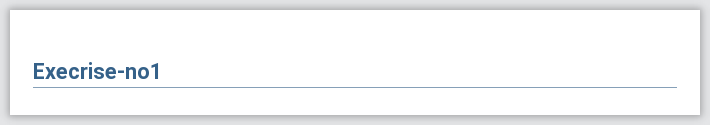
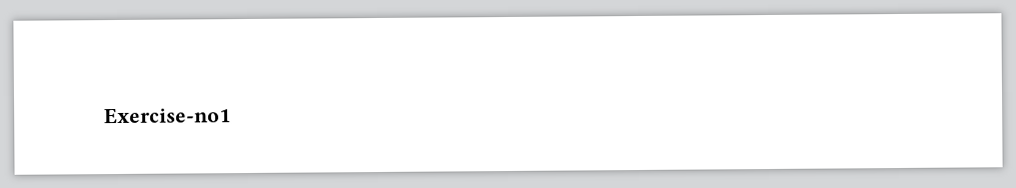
- Execrise-no1
+ Exercise-no1

